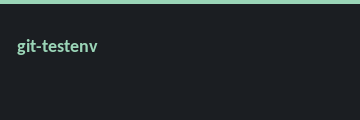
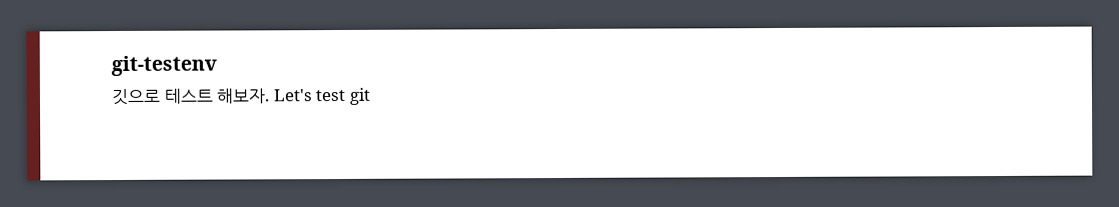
+ 깃으로 테스트 해보자. Let's test git

